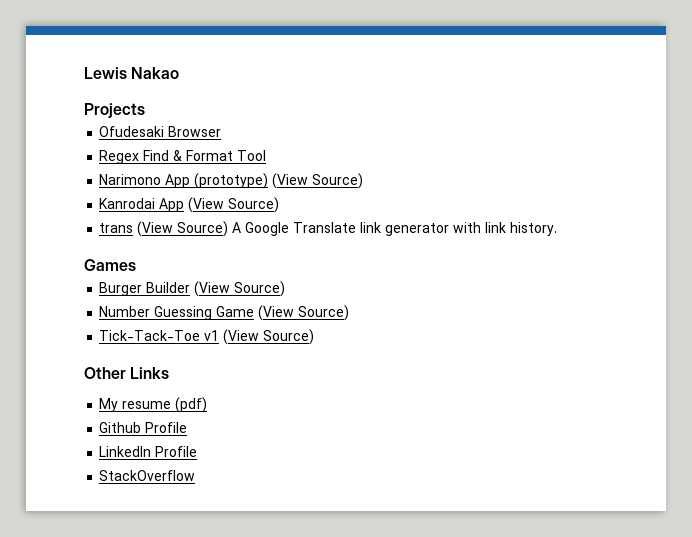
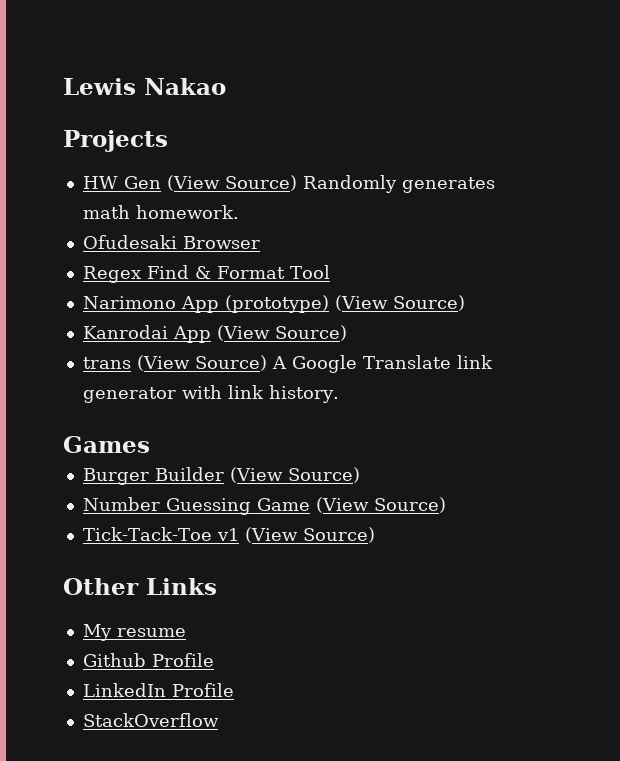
+ HW Gen (View Source) Randomly generates math homework.
- My resume (pdf)
+ My resume

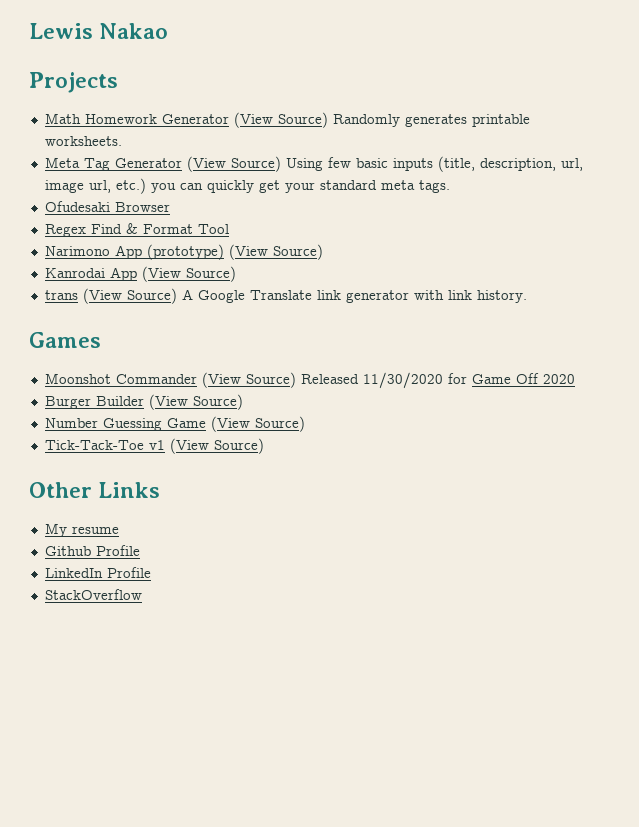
- HW Gen (View Source) Randomly generates math homework.
+ Math Homework Generator (View Source) Randomly generates printable worksheets.
+ Meta Tag Generator (View Source) Using few basic inputs (title, description, url, image url, etc.) you can quickly get your standard meta tags.
+ Moonshot Commander (View Source) Released 11/30/2020 for Game Off 2020

